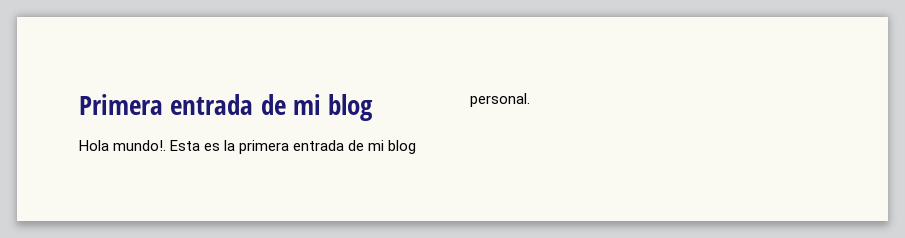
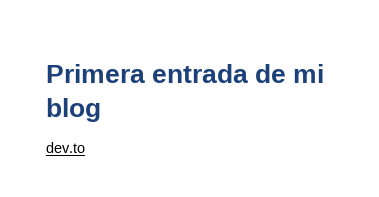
- Hola mundo!. Esta es la primera entrada de mi blog personal.
+ dev.to

